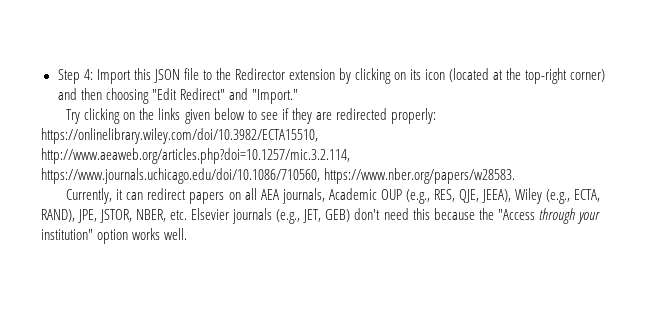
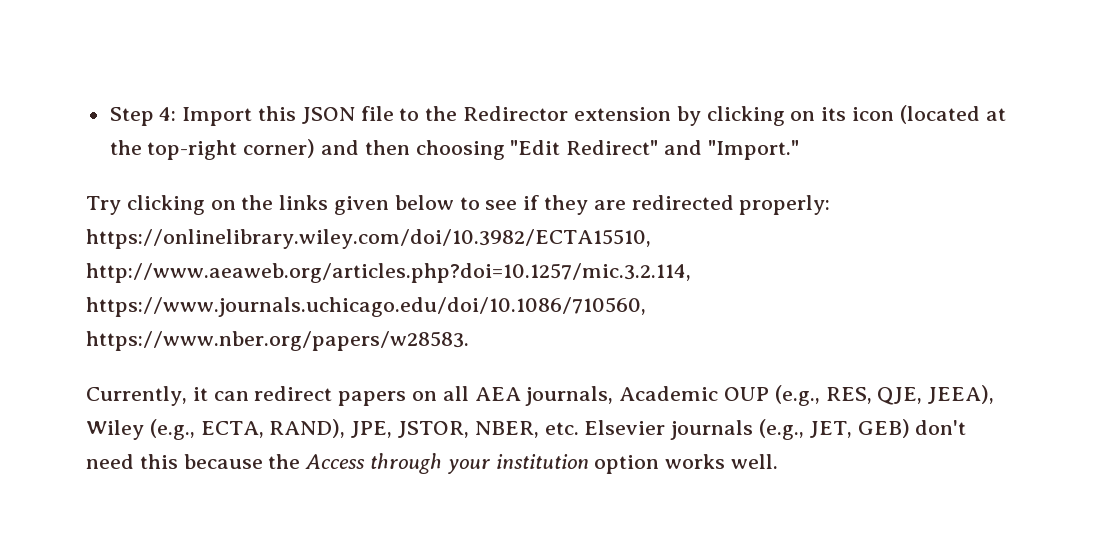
- Currently, it can redirect papers on all AEA journals, Academic OUP (e.g., RES, QJE, JEEA), Wiley (e.g., ECTA, RAND), JPE, JSTOR, NBER, etc. Elsevier journals (e.g., JET, GEB) don't need this because the "Access through your institution" option works well.
+ Currently, it can redirect papers on all AEA journals, Academic OUP (e.g., RES, QJE, JEEA), Wiley (e.g., ECTA, RAND), JPE, JSTOR, NBER, etc. Elsevier journals (e.g., JET, GEB) don't need this because the Access through your institution option works well.

